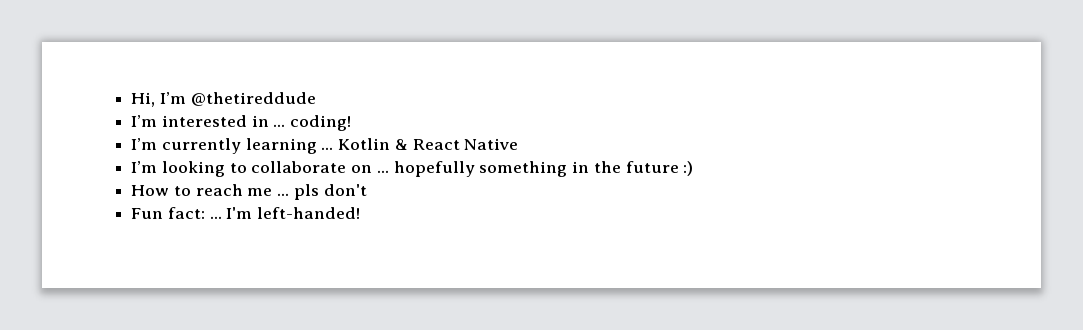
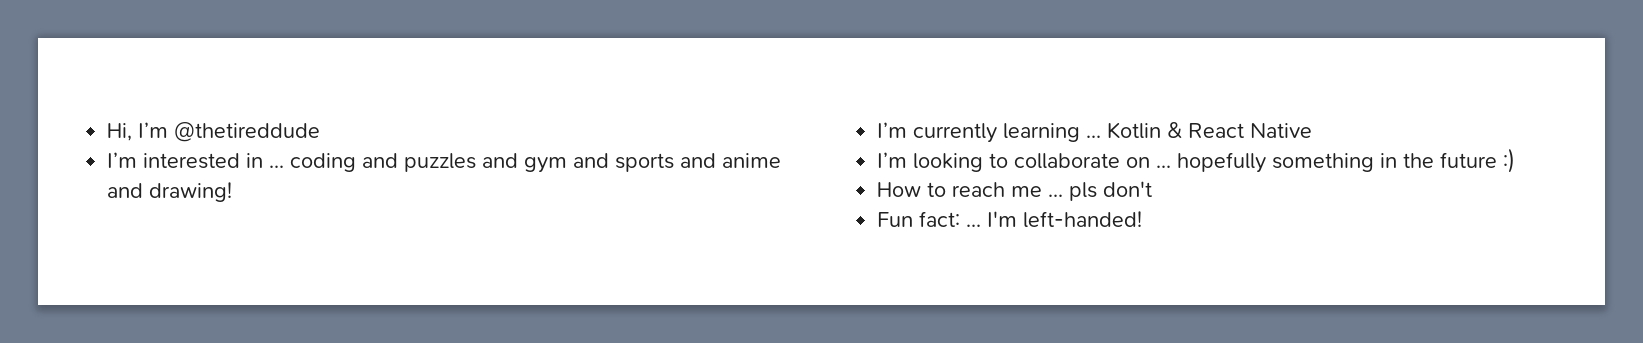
- I’m interested in ... coding!
+ I’m interested in ... coding and puzzles and gym and sports and anime and drawing!

